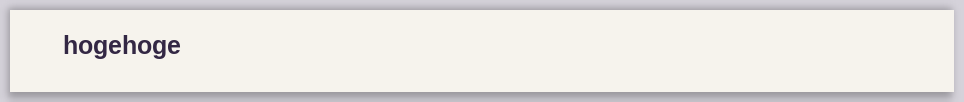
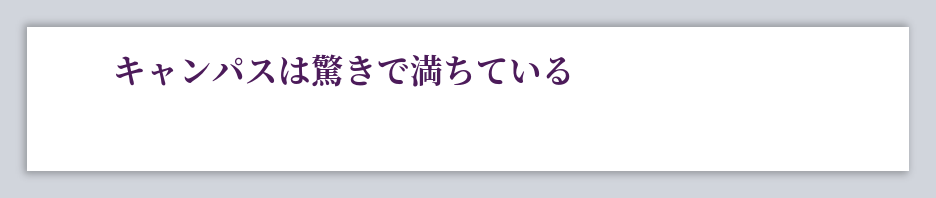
- hogehoge
+ キャンパスは驚きで満ちている

